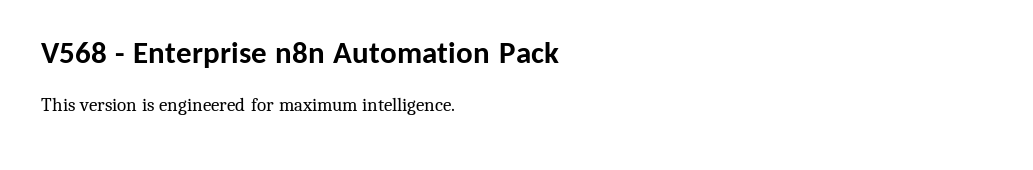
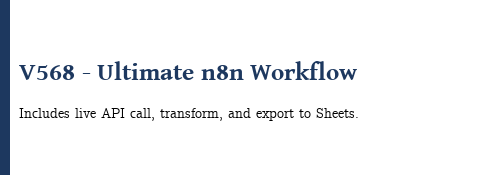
- V568 - Enterprise n8n Automation Pack
- This version is engineered for maximum intelligence.
+ V568 - Ultimate n8n Workflow
+ Includes live API call, transform, and export to Sheets.

